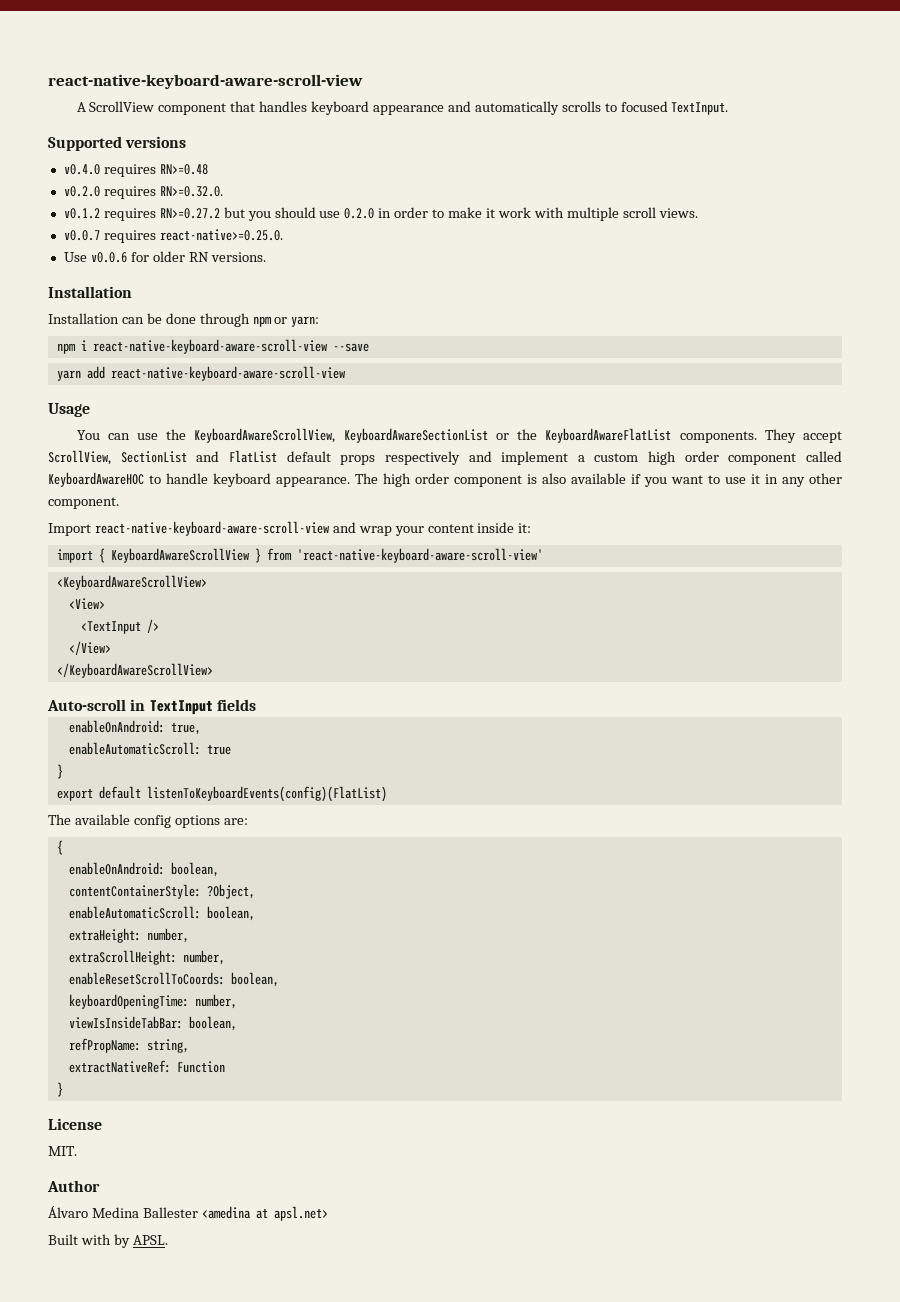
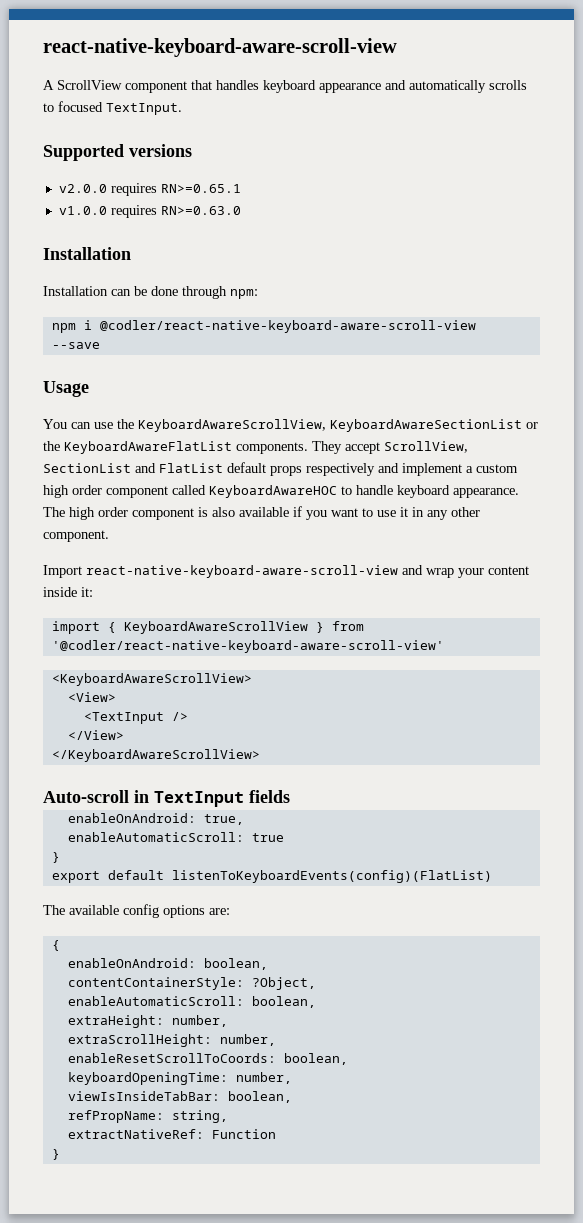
- v0.4.0 requires RN>=0.48
- v0.2.0 requires RN>=0.32.0.
- v0.1.2 requires RN>=0.27.2 but you should use 0.2.0 in order to make it work with multiple scroll views.
- v0.0.7 requires react-native>=0.25.0.
- Use v0.0.6 for older RN versions.
+ v2.0.0 requires RN>=0.65.1
+ v1.0.0 requires RN>=0.63.0
- Installation can be done through npm or yarn:
+ Installation can be done through npm:
- npm i react-native-keyboard-aware-scroll-view --save
+ npm i @codler/react-native-keyboard-aware-scroll-view --save
- yarn add react-native-keyboard-aware-scroll-view
- import { KeyboardAwareScrollView } from 'react-native-keyboard-aware-scroll-view'
+ import { KeyboardAwareScrollView } from '@codler/react-native-keyboard-aware-scroll-view'
- License
- MIT.
- Author
- Álvaro Medina Ballester <amedina at apsl.net>
- Built with by APSL.

